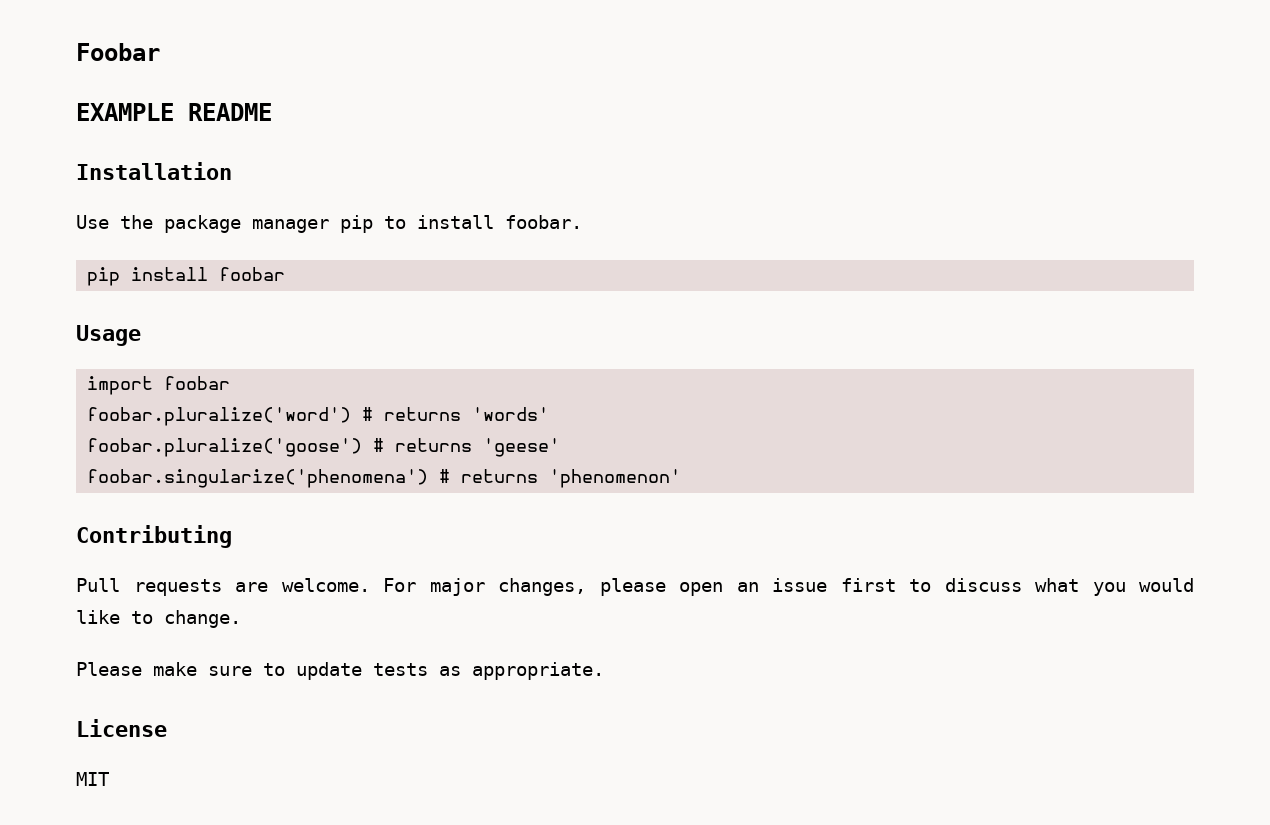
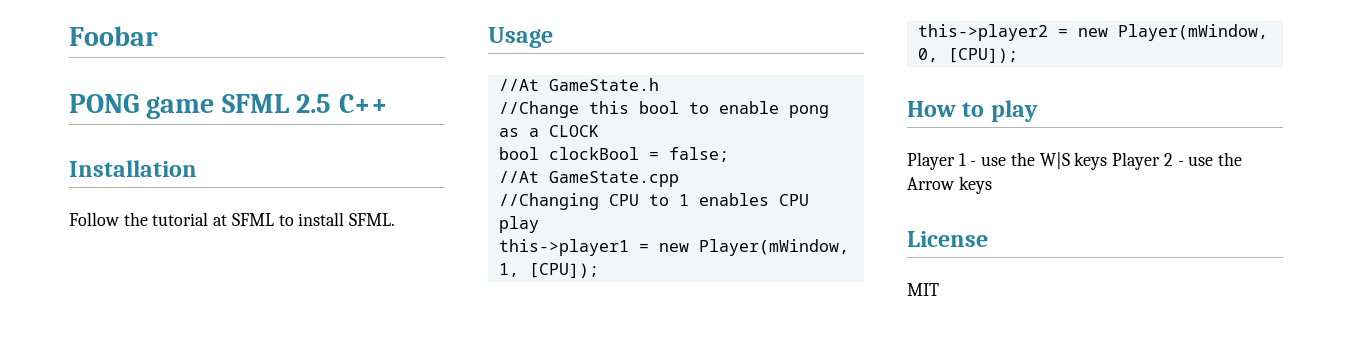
- EXAMPLE README
+ PONG game SFML 2.5 C++
  Installation
- Use the package manager pip to install foobar.
- pip install foobar
+ Follow the tutorial at SFML to install SFML.
  Usage
- import foobar
- foobar.pluralize('word') # returns 'words'
- foobar.pluralize('goose') # returns 'geese'
- foobar.singularize('phenomena') # returns 'phenomenon'
- Contributing
- Pull requests are welcome. For major changes, please open an issue first to discuss what you would like to change.
- Please make sure to update tests as appropriate.
+ //At GameState.h
+ //Change this bool to enable pong as a CLOCK
+ bool clockBool = false;
+ //At GameState.cpp
+ //Changing CPU to 1 enables CPU play
+ this->player1 = new Player(mWindow, 1, [CPU]);
+ this->player2 = new Player(mWindow, 0, [CPU]);
+ How to play
+ Player 1 - use the W|S keys Player 2 - use the Arrow keys

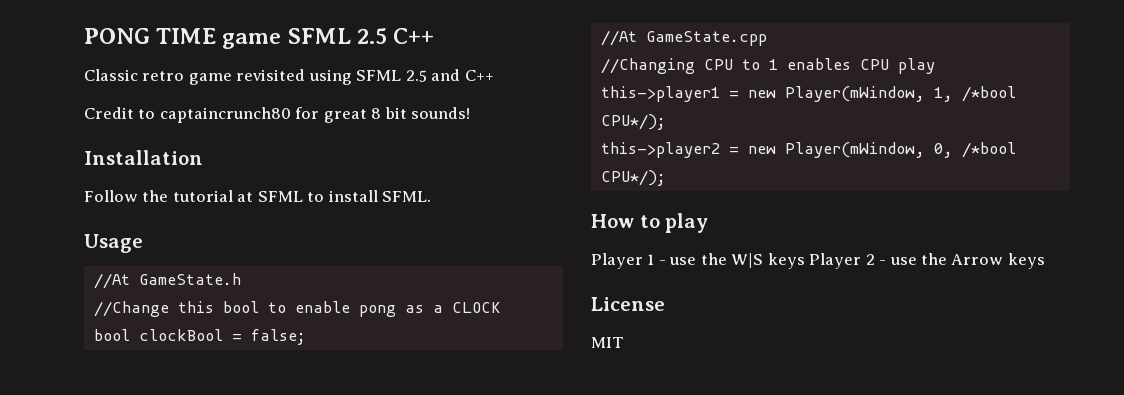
- Foobar
- PONG game SFML 2.5 C++
+ PONG TIME game SFML 2.5 C++
+ Classic retro game revisited using SFML 2.5 and C++
+ Credit to captaincrunch80 for great 8 bit sounds!
- this->player1 = new Player(mWindow, 1, [CPU]);
+ this->player1 = new Player(mWindow, 1, /*bool CPU*/);
- this->player2 = new Player(mWindow, 0, [CPU]);
+ this->player2 = new Player(mWindow, 0, /*bool CPU*/);

